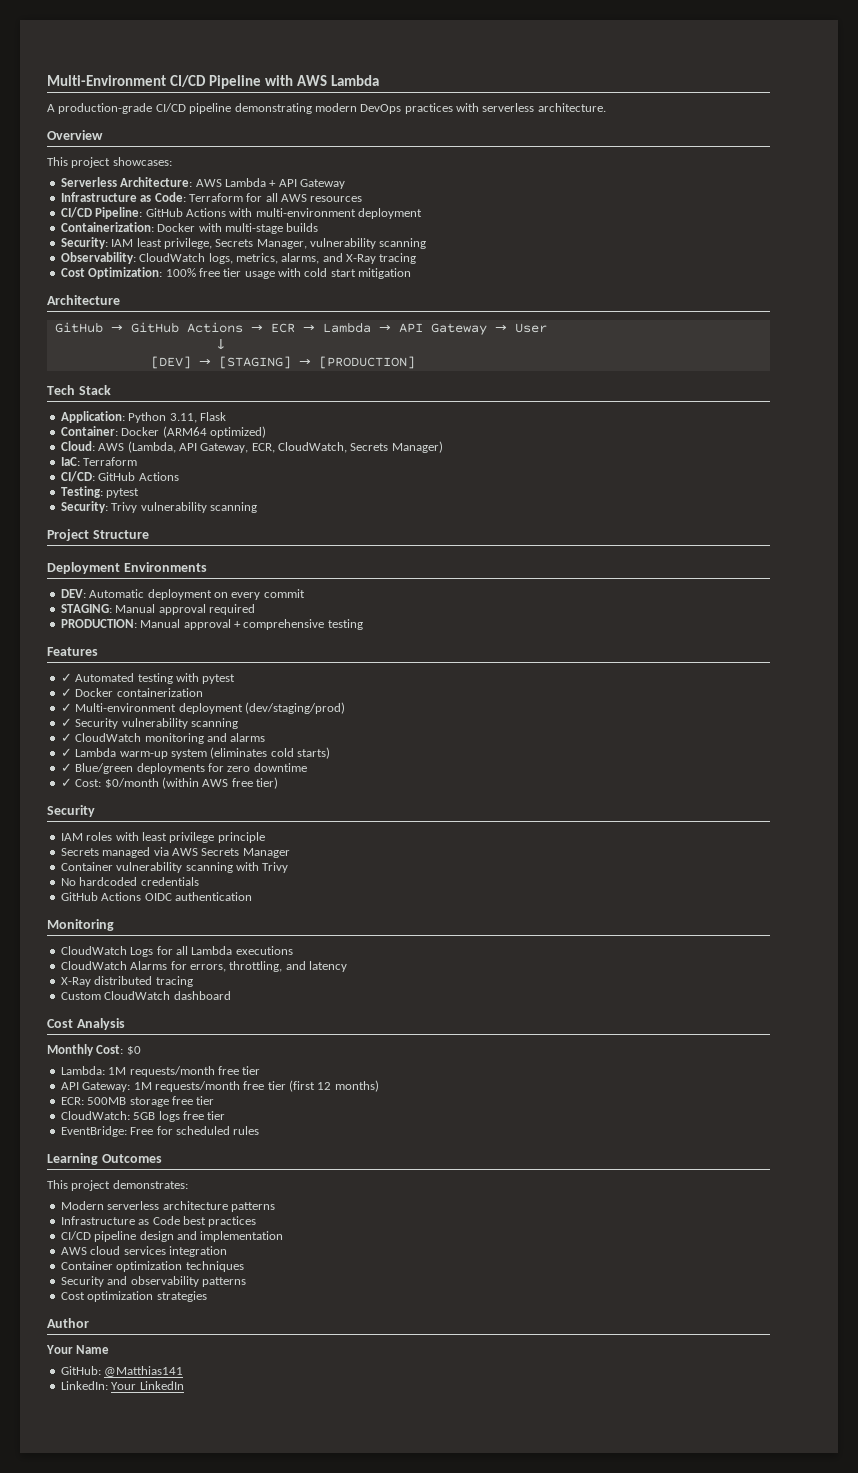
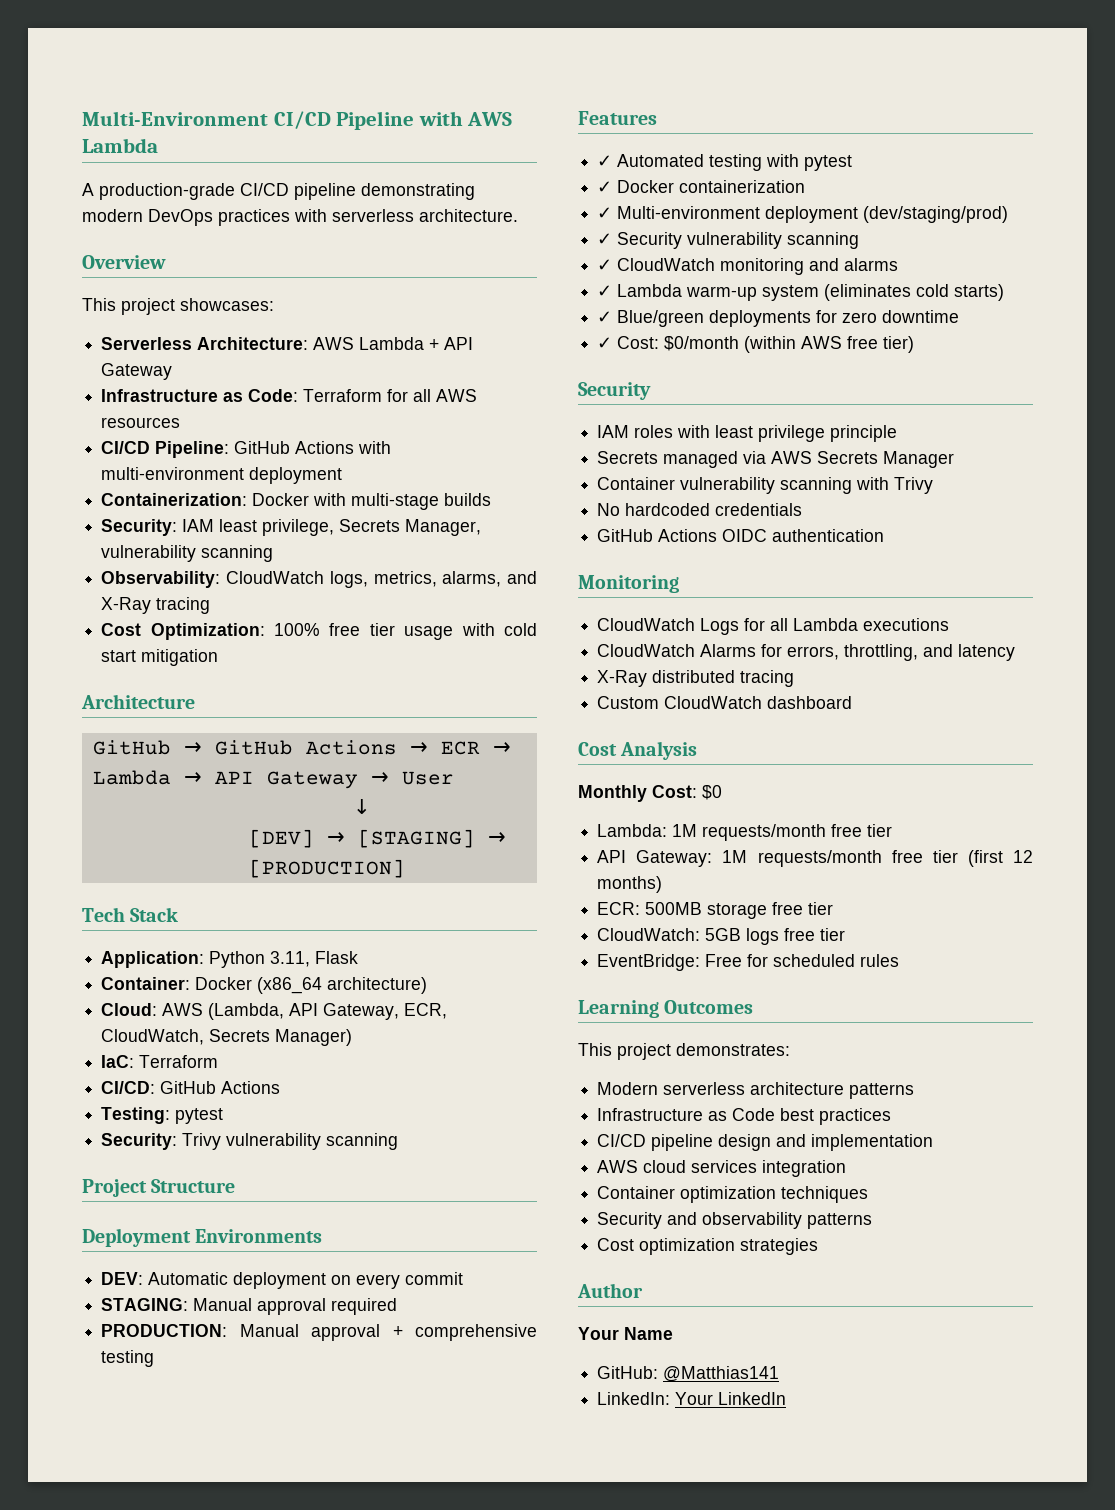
- Container: Docker (ARM64 optimized)
+ Container: Docker (x86_64 architecture)

